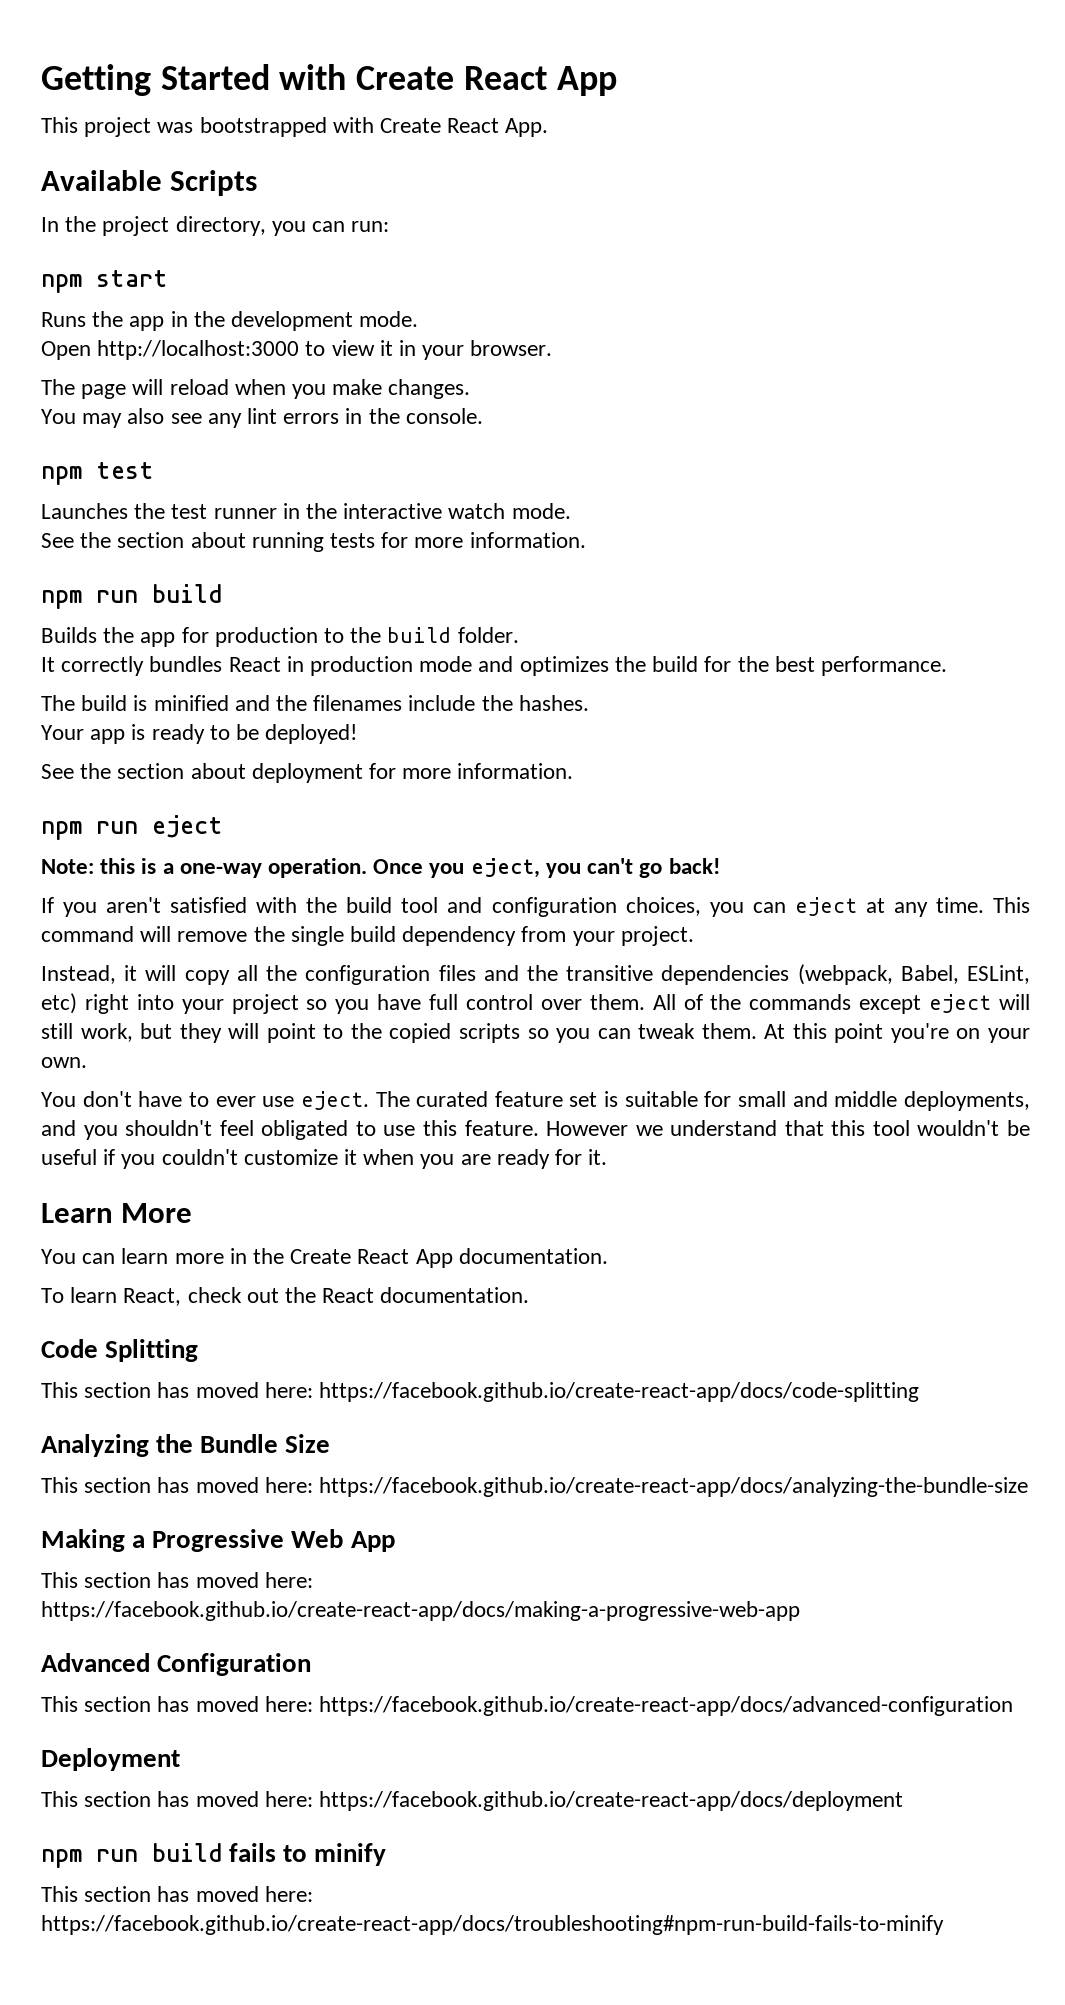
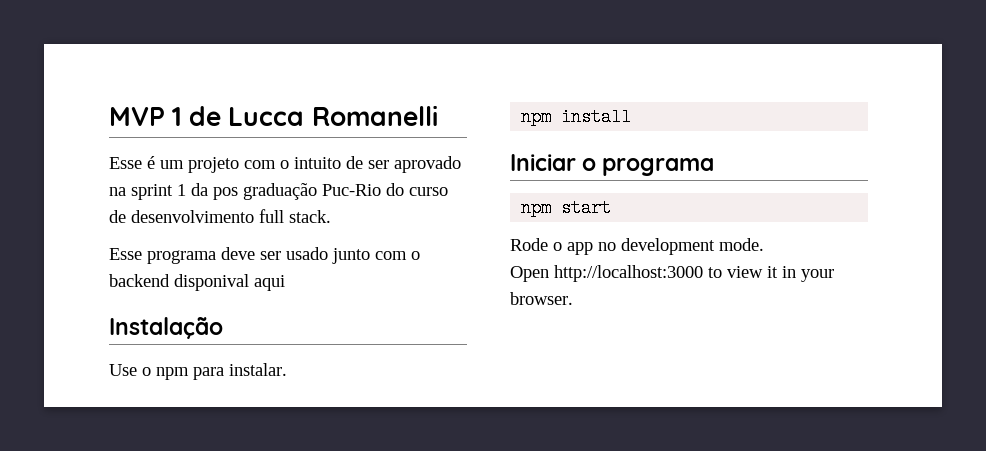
- Getting Started with Create React App
- This project was bootstrapped with Create React App.
- Available Scripts
- In the project directory, you can run:
+ MVP 1 de Lucca Romanelli
+ Esse é um projeto com o intuito de ser aprovado na sprint 1 da pos graduação Puc-Rio do curso de desenvolvimento full stack.
+ Esse programa deve ser usado junto com o backend disponival aqui
+ Instalação
+ Use o npm para instalar.
+ npm install
+ Iniciar o programa
  npm start
- Runs the app in the development mode.
+ Rode o app no development mode.
- The page will reload when you make changes.
- You may also see any lint errors in the console.
- npm test
- Launches the test runner in the interactive watch mode.
- See the section about running tests for more information.
- npm run build
- Builds the app for production to the build folder.
- It correctly bundles React in production mode and optimizes the build for the best performance.
- The build is minified and the filenames include the hashes.
- Your app is ready to be deployed!
- See the section about deployment for more information.
- npm run eject
- Note: this is a one-way operation. Once you eject, you can't go back!
- If you aren't satisfied with the build tool and configuration choices, you can eject at any time. This command will remove the single build dependency from your project.
- Instead, it will copy all the configuration files and the transitive dependencies (webpack, Babel, ESLint, etc) right into your project so you have full control over them. All of the commands except eject will still work, but they will point to the copied scripts so you can tweak them. At this point you're on your own.
- You don't have to ever use eject. The curated feature set is suitable for small and middle deployments, and you shouldn't feel obligated to use this feature. However we understand that this tool wouldn't be useful if you couldn't customize it when you are ready for it.
- Learn More
- You can learn more in the Create React App documentation.
- To learn React, check out the React documentation.
- Code Splitting
- This section has moved here: https://facebook.github.io/create-react-app/docs/code-splitting
- Analyzing the Bundle Size
- This section has moved here: https://facebook.github.io/create-react-app/docs/analyzing-the-bundle-size
- Making a Progressive Web App
- This section has moved here: https://facebook.github.io/create-react-app/docs/making-a-progressive-web-app
- Advanced Configuration
- This section has moved here: https://facebook.github.io/create-react-app/docs/advanced-configuration
- Deployment
- This section has moved here: https://facebook.github.io/create-react-app/docs/deployment
- npm run build fails to minify
- This section has moved here: https://facebook.github.io/create-react-app/docs/troubleshooting#npm-run-build-fails-to-minify

